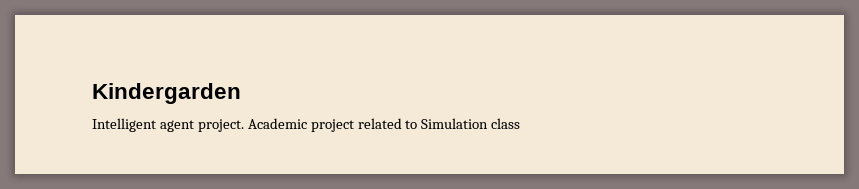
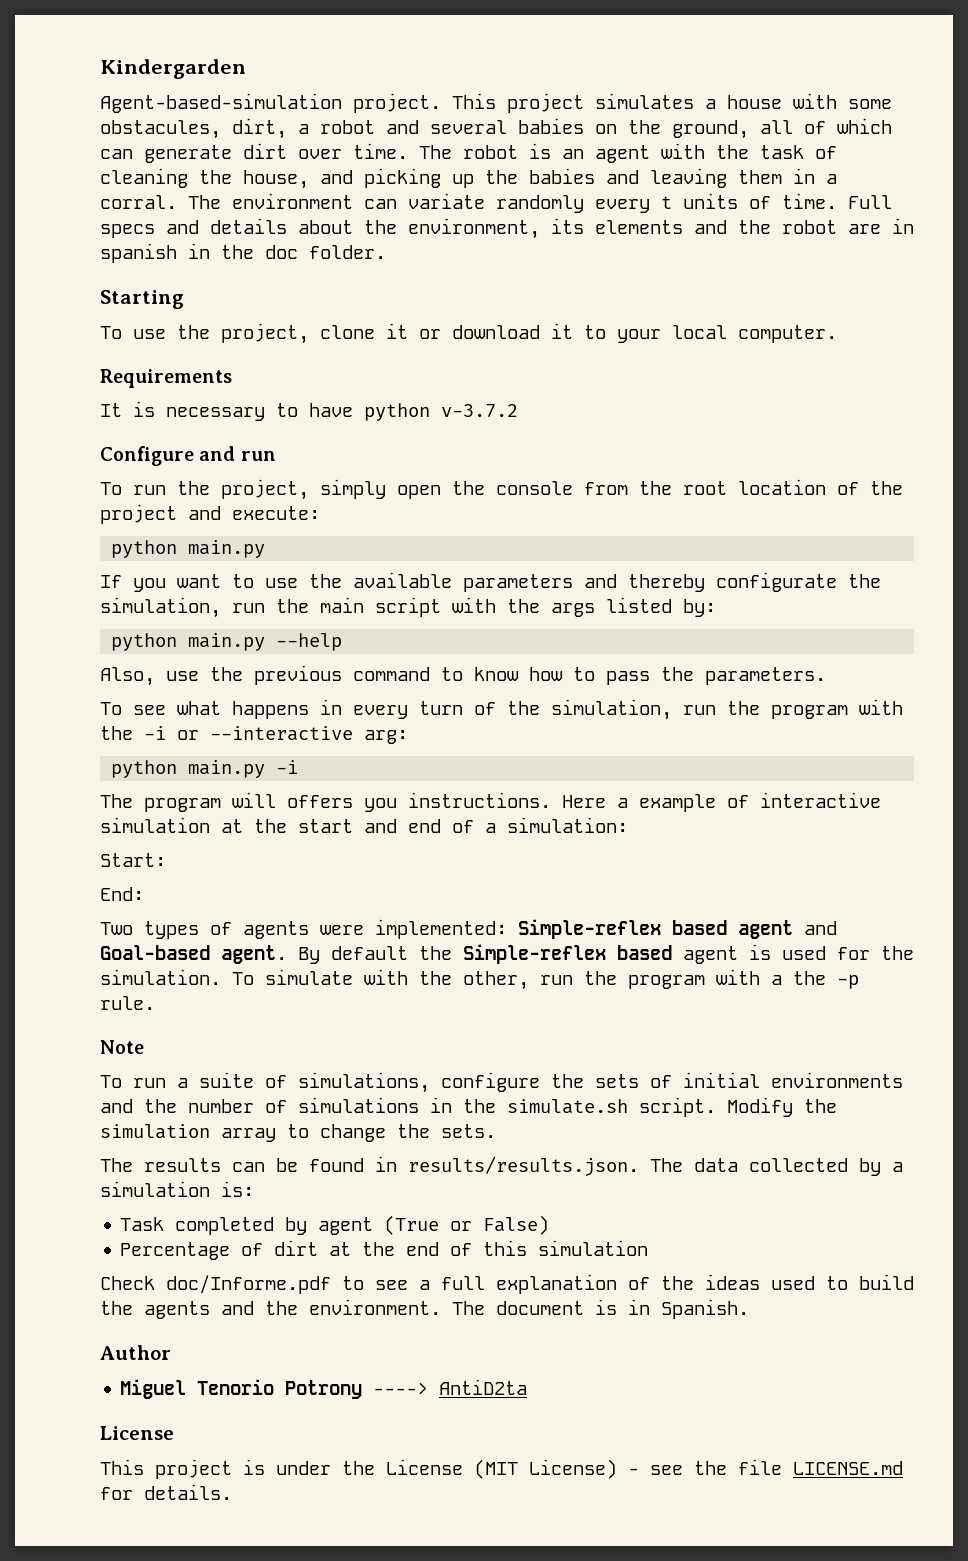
- Intelligent agent project. Academic project related to Simulation class
+ Agent-based-simulation project. This project simulates a house with some obstacules, dirt, a robot and several babies on the ground, all of which can generate dirt over time. The robot is an agent with the task of cleaning the house, and picking up the babies and leaving them in a corral. The environment can variate randomly every t units of time. Full specs and details about the environment, its elements and the robot are in spanish in the doc folder.
+ Starting
+ To use the project, clone it or download it to your local computer.
+ Requirements
+ It is necessary to have python v-3.7.2
+ Configure and run
+ To run the project, simply open the console from the root location of the project and execute:
+ python main.py
+ If you want to use the available parameters and thereby configurate the simulation, run the main script with the args listed by:
+ python main.py --help
+ Also, use the previous command to know how to pass the parameters.
+ To see what happens in every turn of the simulation, run the program with the -i or --interactive arg:
+ python main.py -i
+ The program will offers you instructions. Here a example of interactive simulation at the start and end of a simulation:
+ Start:
+ End:
+ Two types of agents were implemented: Simple-reflex based agent and Goal-based agent. By default the Simple-reflex based agent is used for the simulation. To simulate with the other, run the program with a the -p rule.
+ Note
+ To run a suite of simulations, configure the sets of initial environments and the number of simulations in the simulate.sh script. Modify the simulation array to change the sets.
+ The results can be found in results/results.json. The data collected by a simulation is:
+ Task completed by agent (True or False)
+ Percentage of dirt at the end of this simulation
+ Check doc/Informe.pdf to see a full explanation of the ideas used to build the agents and the environment. The document is in Spanish.
+ Author
+ Miguel Tenorio Potrony ----> AntiD2ta
+ License
+ This project is under the License (MIT License) - see the file LICENSE.md for details.

